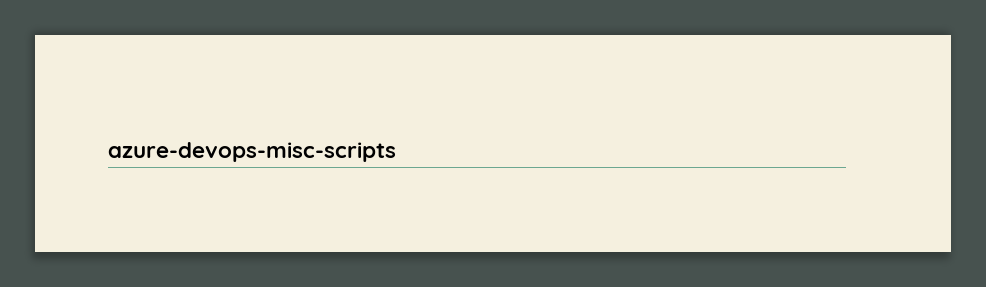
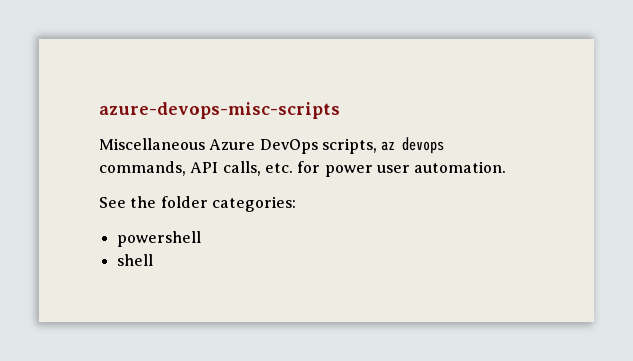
+ Miscellaneous Azure DevOps scripts, az devops commands, API calls, etc. for power user automation.
+ See the folder categories:
+ powershell
+ shell

